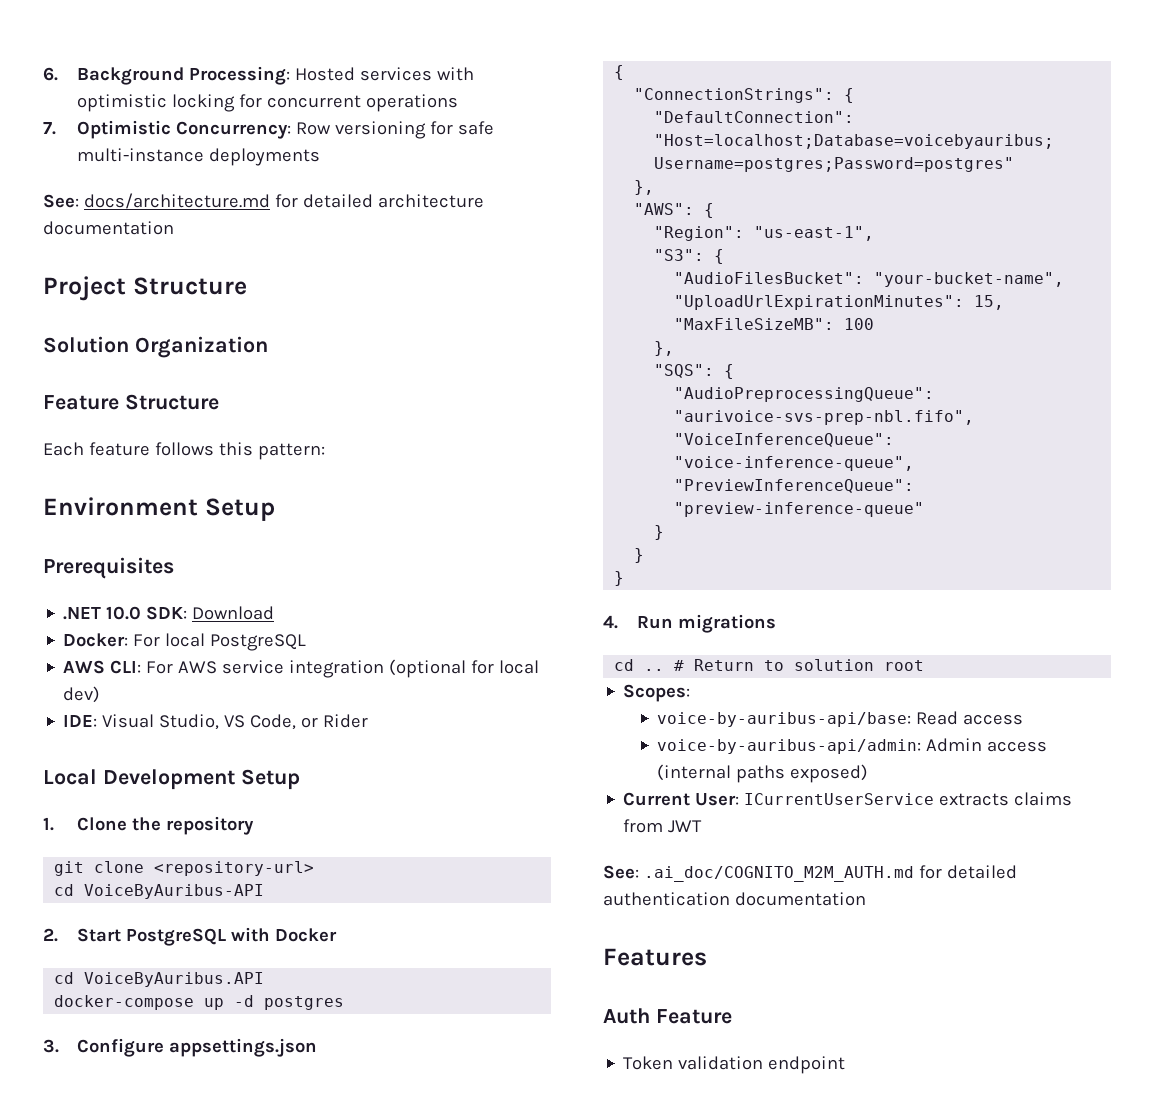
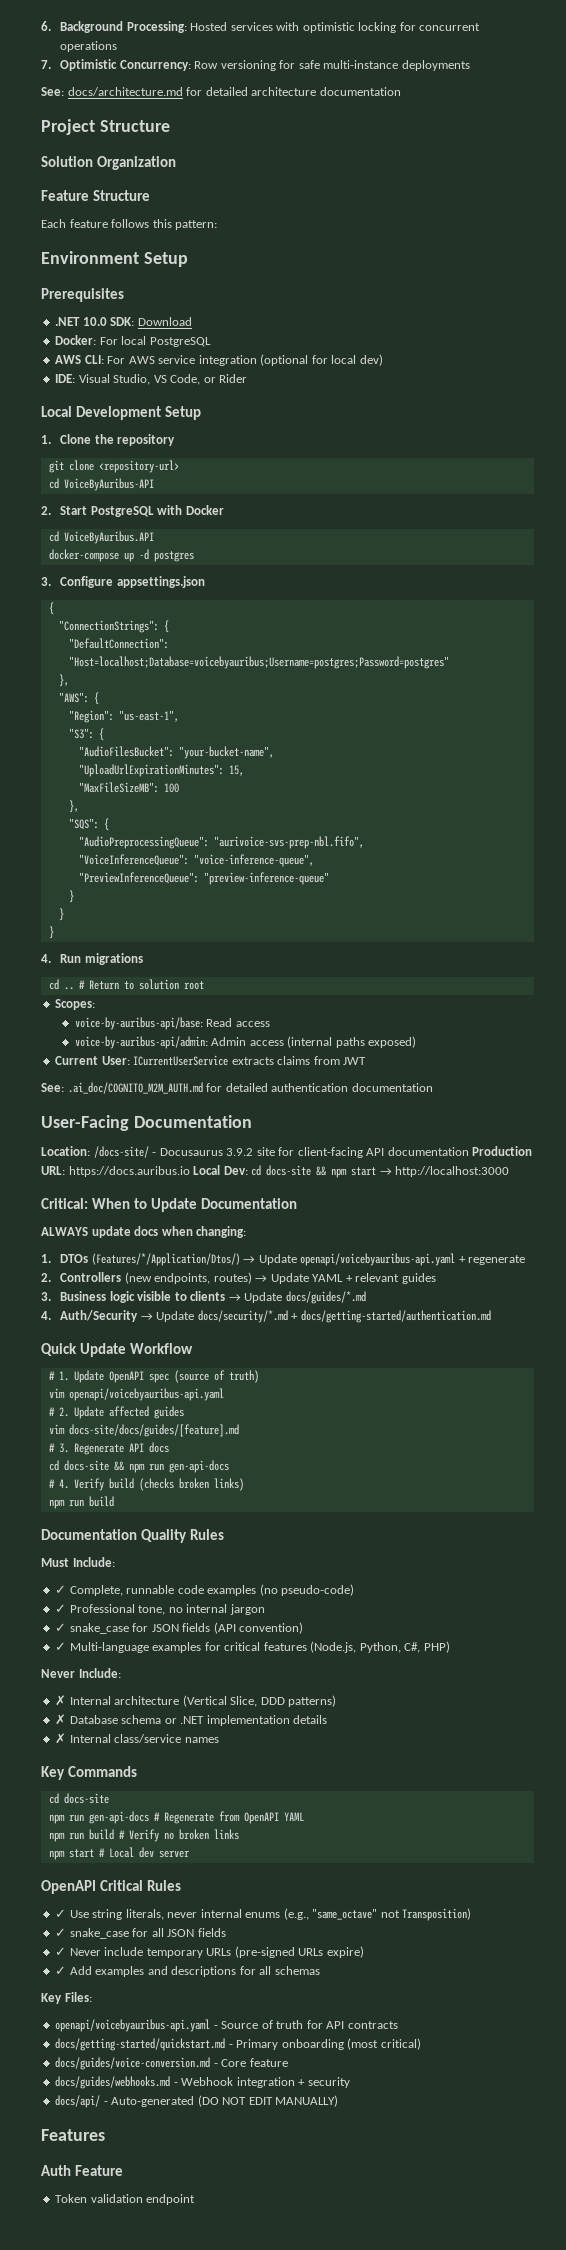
+ User-Facing Documentation
+ Location: /docs-site/ - Docusaurus 3.9.2 site for client-facing API documentation Production URL: https://docs.auribus.io Local Dev: cd docs-site && npm start → http://localhost:3000
+ Critical: When to Update Documentation
+ ALWAYS update docs when changing:
+ 1. DTOs (Features/*/Application/Dtos/) → Update openapi/voicebyauribus-api.yaml + regenerate
+ 2. Controllers (new endpoints, routes) → Update YAML + relevant guides
+ 3. Business logic visible to clients → Update docs/guides/*.md
+ 4. Auth/Security → Update docs/security/*.md + docs/getting-started/authentication.md
+ Quick Update Workflow
+ # 1. Update OpenAPI spec (source of truth)
+ vim openapi/voicebyauribus-api.yaml
+ # 2. Update affected guides
+ vim docs-site/docs/guides/[feature].md
+ # 3. Regenerate API docs
+ cd docs-site && npm run gen-api-docs
+ # 4. Verify build (checks broken links)
+ npm run build
+ Documentation Quality Rules
+ Must Include:
+ ✓ Complete, runnable code examples (no pseudo-code)
+ ✓ Professional tone, no internal jargon
+ ✓ snake_case for JSON fields (API convention)
+ ✓ Multi-language examples for critical features (Node.js, Python, C#, PHP)
+ Never Include:
+ ✗ Internal architecture (Vertical Slice, DDD patterns)
+ ✗ Database schema or .NET implementation details
+ ✗ Internal class/service names
+ Key Commands
+ cd docs-site
+ npm run gen-api-docs # Regenerate from OpenAPI YAML
+ npm run build # Verify no broken links
+ npm start # Local dev server
+ OpenAPI Critical Rules
+ ✓ Use string literals, never internal enums (e.g., "same_octave" not Transposition)
+ ✓ snake_case for all JSON fields
+ ✓ Never include temporary URLs (pre-signed URLs expire)
+ ✓ Add examples and descriptions for all schemas
+ Key Files:
+ openapi/voicebyauribus-api.yaml - Source of truth for API contracts
+ docs/getting-started/quickstart.md - Primary onboarding (most critical)
+ docs/guides/voice-conversion.md - Core feature
+ docs/guides/webhooks.md - Webhook integration + security
+ docs/api/ - Auto-generated (DO NOT EDIT MANUALLY)

